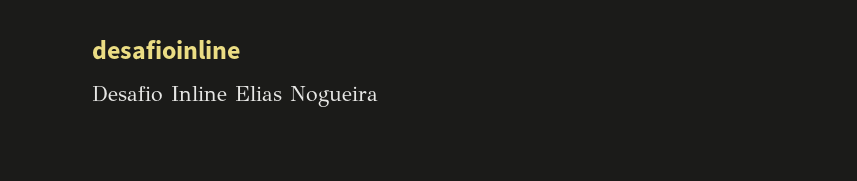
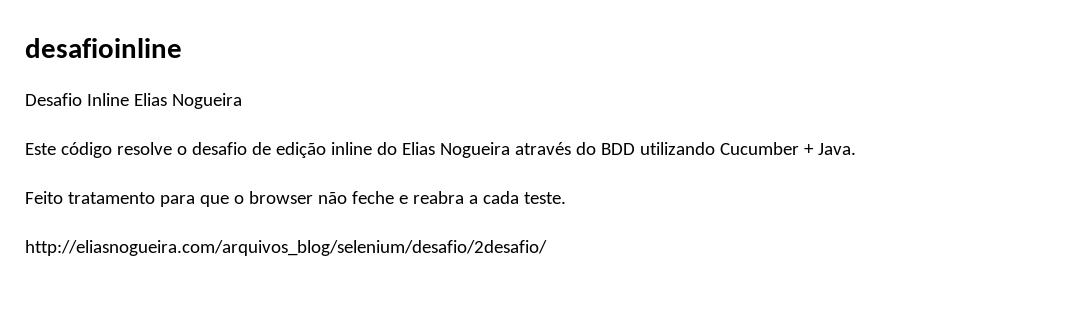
+ Este código resolve o desafio de edição inline do Elias Nogueira através do BDD utilizando Cucumber + Java.
+ Feito tratamento para que o browser não feche e reabra a cada teste.
+ http://eliasnogueira.com/arquivos_blog/selenium/desafio/2desafio/

